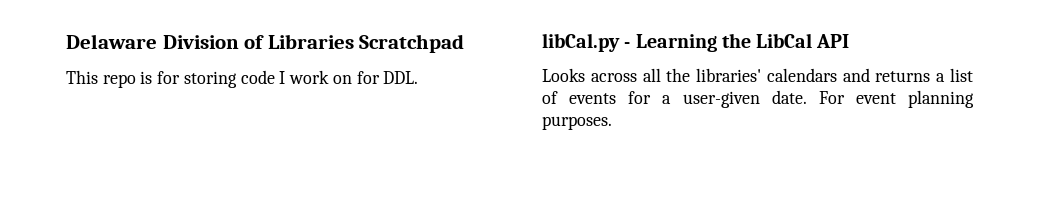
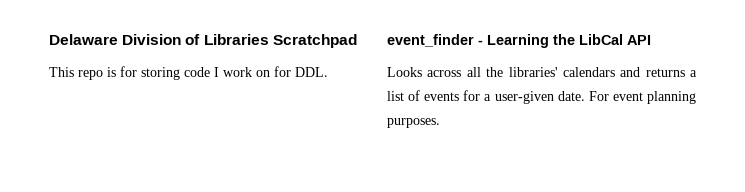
- libCal.py - Learning the LibCal API
+ event_finder - Learning the LibCal API

